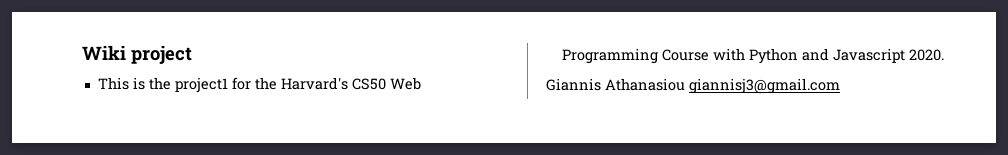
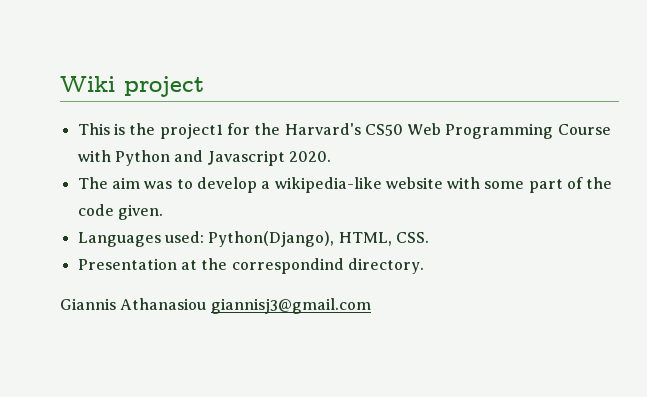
+ The aim was to develop a wikipedia-like website with some part of the code given.
+ Languages used: Python(Django), HTML, CSS.
+ Presentation at the correspondind directory.

